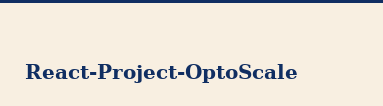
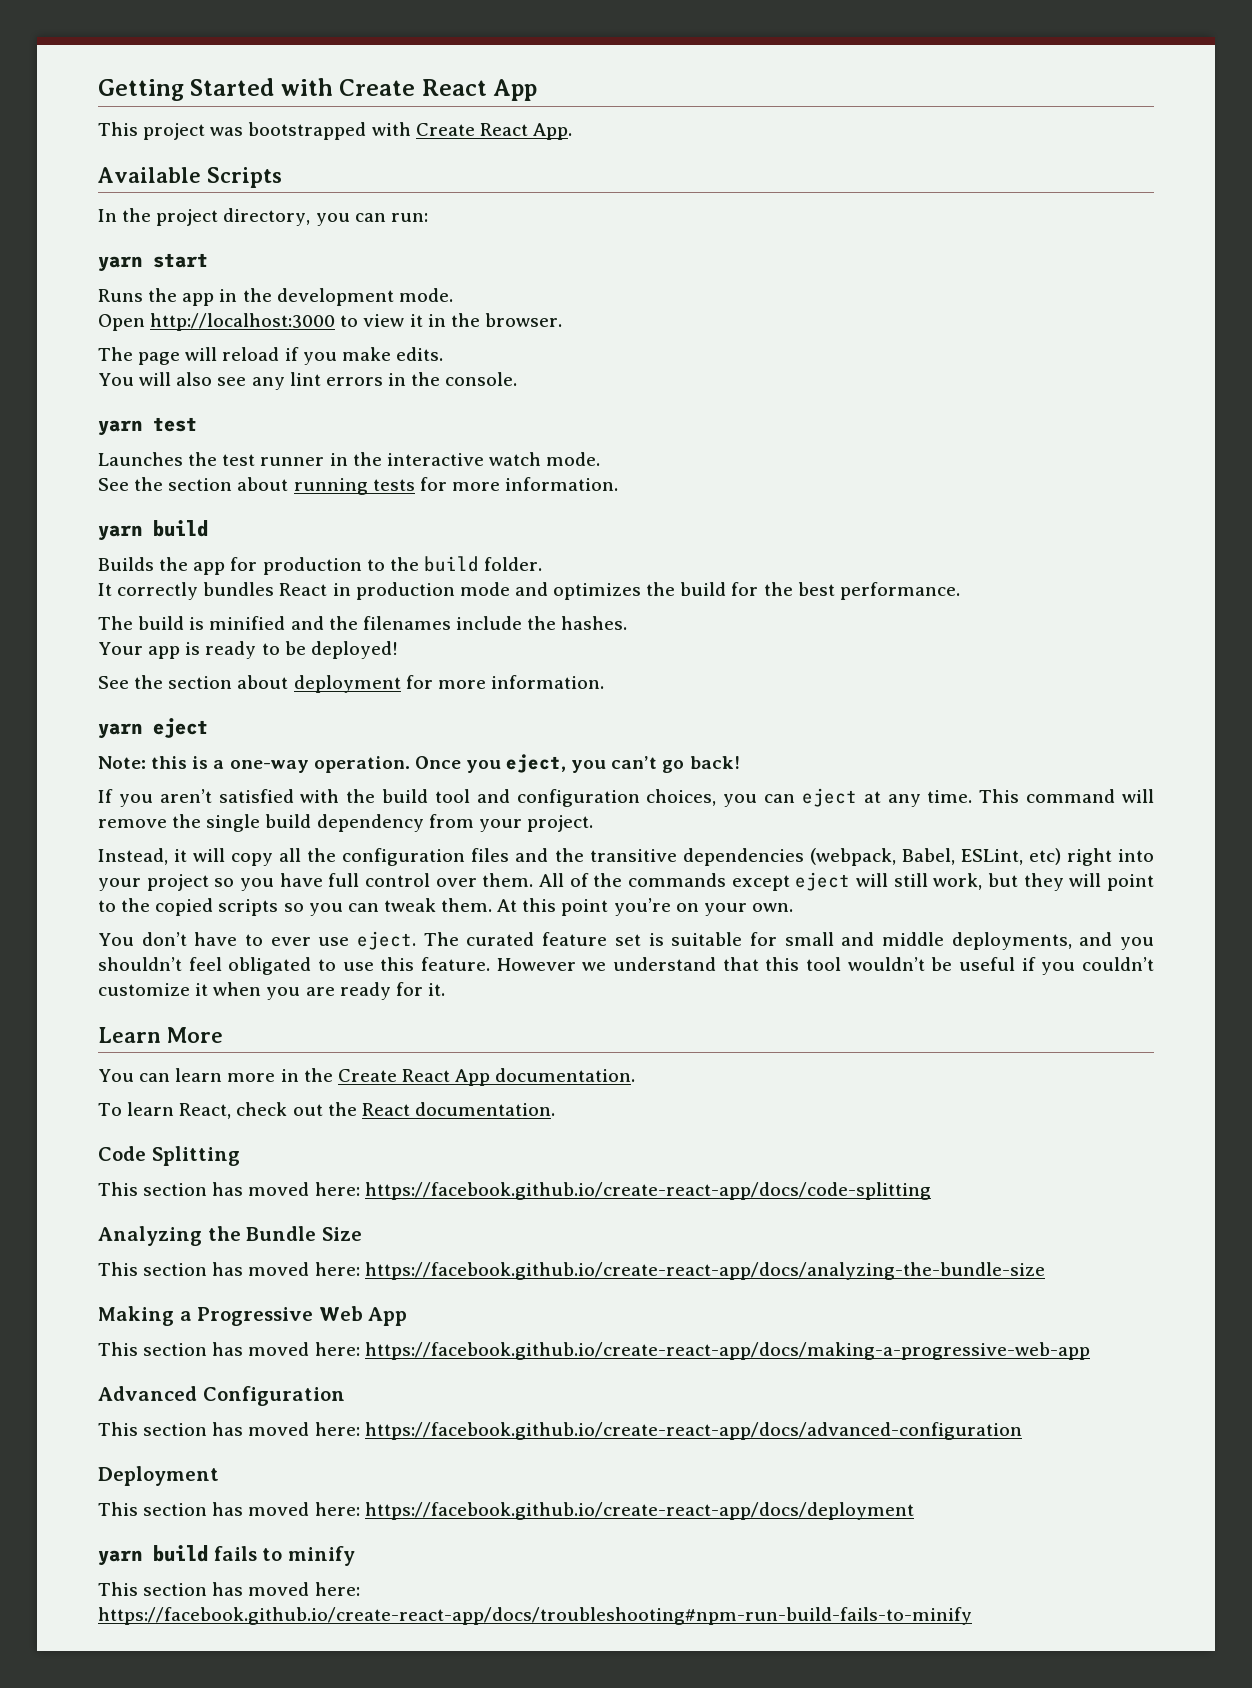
- React-Project-OptoScale
+ Getting Started with Create React App
+ This project was bootstrapped with Create React App.
+ Available Scripts
+ In the project directory, you can run:
+ yarn start
+ Runs the app in the development mode.
+ Open http://localhost:3000 to view it in the browser.
+ The page will reload if you make edits.
+ You will also see any lint errors in the console.
+ yarn test
+ Launches the test runner in the interactive watch mode.
+ See the section about running tests for more information.
+ yarn build
+ Builds the app for production to the build folder.
+ It correctly bundles React in production mode and optimizes the build for the best performance.
+ The build is minified and the filenames include the hashes.
+ Your app is ready to be deployed!
+ See the section about deployment for more information.
+ yarn eject
+ Note: this is a one-way operation. Once you eject, you can’t go back!
+ If you aren’t satisfied with the build tool and configuration choices, you can eject at any time. This command will remove the single build dependency from your project.
+ Instead, it will copy all the configuration files and the transitive dependencies (webpack, Babel, ESLint, etc) right into your project so you have full control over them. All of the commands except eject will still work, but they will point to the copied scripts so you can tweak them. At this point you’re on your own.
+ You don’t have to ever use eject. The curated feature set is suitable for small and middle deployments, and you shouldn’t feel obligated to use this feature. However we understand that this tool wouldn’t be useful if you couldn’t customize it when you are ready for it.
+ Learn More
+ You can learn more in the Create React App documentation.
+ To learn React, check out the React documentation.
+ Code Splitting
+ This section has moved here: https://facebook.github.io/create-react-app/docs/code-splitting
+ Analyzing the Bundle Size
+ This section has moved here: https://facebook.github.io/create-react-app/docs/analyzing-the-bundle-size
+ Making a Progressive Web App
+ This section has moved here: https://facebook.github.io/create-react-app/docs/making-a-progressive-web-app
+ Advanced Configuration
+ This section has moved here: https://facebook.github.io/create-react-app/docs/advanced-configuration
+ Deployment
+ This section has moved here: https://facebook.github.io/create-react-app/docs/deployment
+ yarn build fails to minify
+ This section has moved here: https://facebook.github.io/create-react-app/docs/troubleshooting#npm-run-build-fails-to-minify

